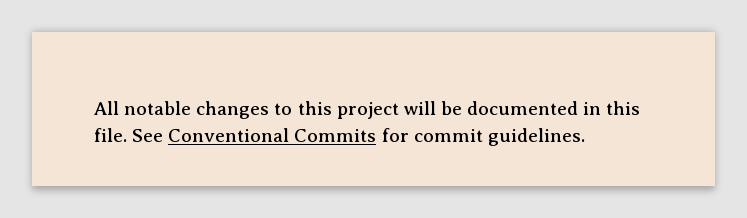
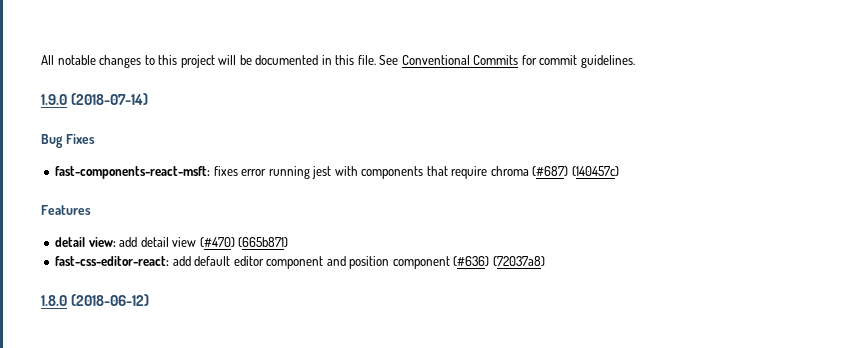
+ 1.9.0 (2018-07-14)
+ Bug Fixes
+ fast-components-react-msft: fixes error running jest with components that require chroma (#687) (140457c)
+ Features
+ detail view: add detail view (#470) (665b871)
+ fast-css-editor-react: add default editor component and position component (#636) (72037a8)
+ 1.8.0 (2018-06-12)

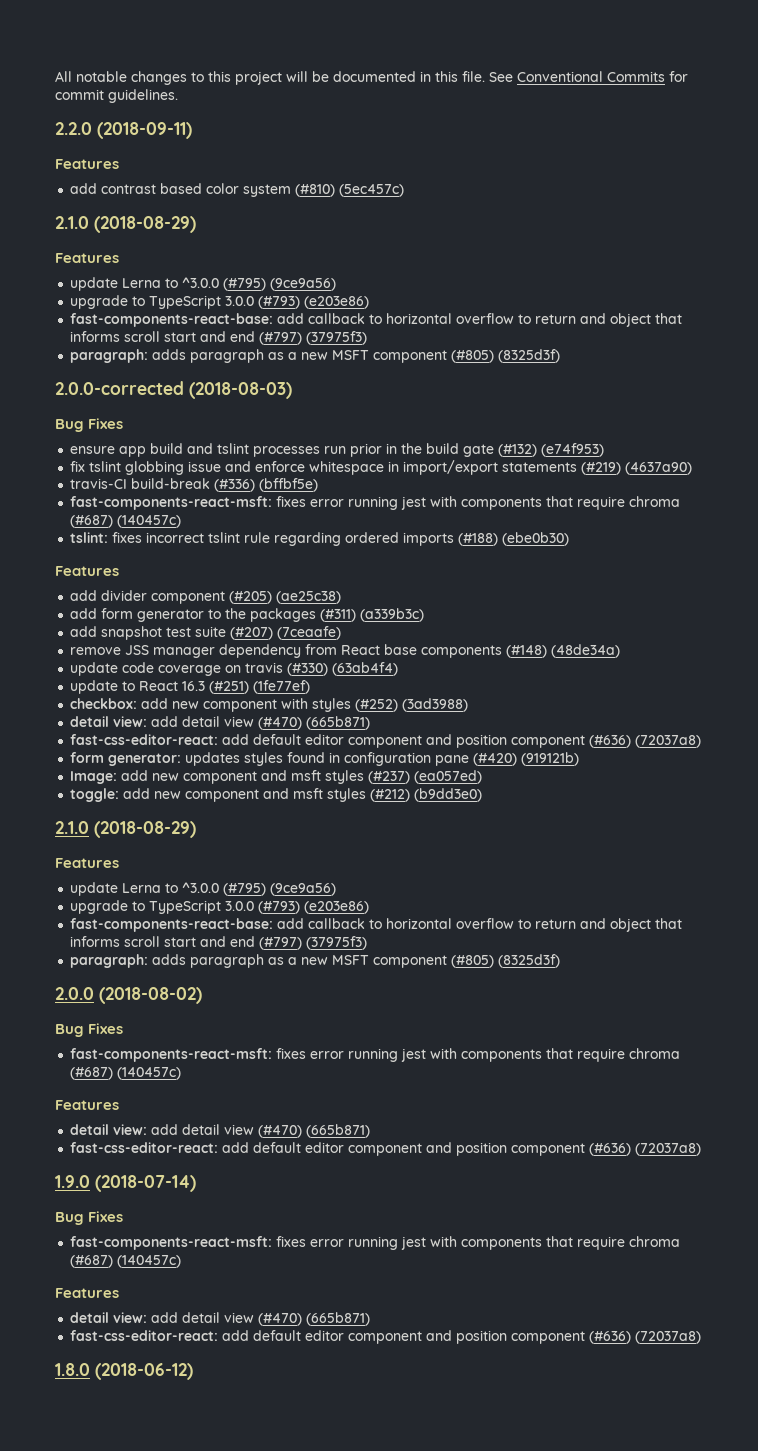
+ 2.2.0 (2018-09-11)
+ Features
+ add contrast based color system (#810) (5ec457c)
+ 2.1.0 (2018-08-29)
+ Features
+ update Lerna to ^3.0.0 (#795) (9ce9a56)
+ upgrade to TypeScript 3.0.0 (#793) (e203e86)
+ fast-components-react-base: add callback to horizontal overflow to return and object that informs scroll start and end (#797) (37975f3)
+ paragraph: adds paragraph as a new MSFT component (#805) (8325d3f)
+ 2.0.0-corrected (2018-08-03)
+ Bug Fixes
+ ensure app build and tslint processes run prior in the build gate (#132) (e74f953)
+ fix tslint globbing issue and enforce whitespace in import/export statements (#219) (4637a90)
+ travis-CI build-break (#336) (bffbf5e)
+ fast-components-react-msft: fixes error running jest with components that require chroma (#687) (140457c)
+ tslint: fixes incorrect tslint rule regarding ordered imports (#188) (ebe0b30)
+ Features
+ add divider component (#205) (ae25c38)
+ add form generator to the packages (#311) (a339b3c)
+ add snapshot test suite (#207) (7ceaafe)
+ remove JSS manager dependency from React base components (#148) (48de34a)
+ update code coverage on travis (#330) (63ab4f4)
+ update to React 16.3 (#251) (1fe77ef)
+ checkbox: add new component with styles (#252) (3ad3988)
+ detail view: add detail view (#470) (665b871)
+ fast-css-editor-react: add default editor component and position component (#636) (72037a8)
+ form generator: updates styles found in configuration pane (#420) (919121b)
+ Image: add new component and msft styles (#237) (ea057ed)
+ toggle: add new component and msft styles (#212) (b9dd3e0)
+ 2.1.0 (2018-08-29)
+ Features
+ update Lerna to ^3.0.0 (#795) (9ce9a56)
+ upgrade to TypeScript 3.0.0 (#793) (e203e86)
+ fast-components-react-base: add callback to horizontal overflow to return and object that informs scroll start and end (#797) (37975f3)
+ paragraph: adds paragraph as a new MSFT component (#805) (8325d3f)
+ 2.0.0 (2018-08-02)
+ Bug Fixes
+ fast-components-react-msft: fixes error running jest with components that require chroma (#687) (140457c)
+ Features
+ detail view: add detail view (#470) (665b871)
+ fast-css-editor-react: add default editor component and position component (#636) (72037a8)

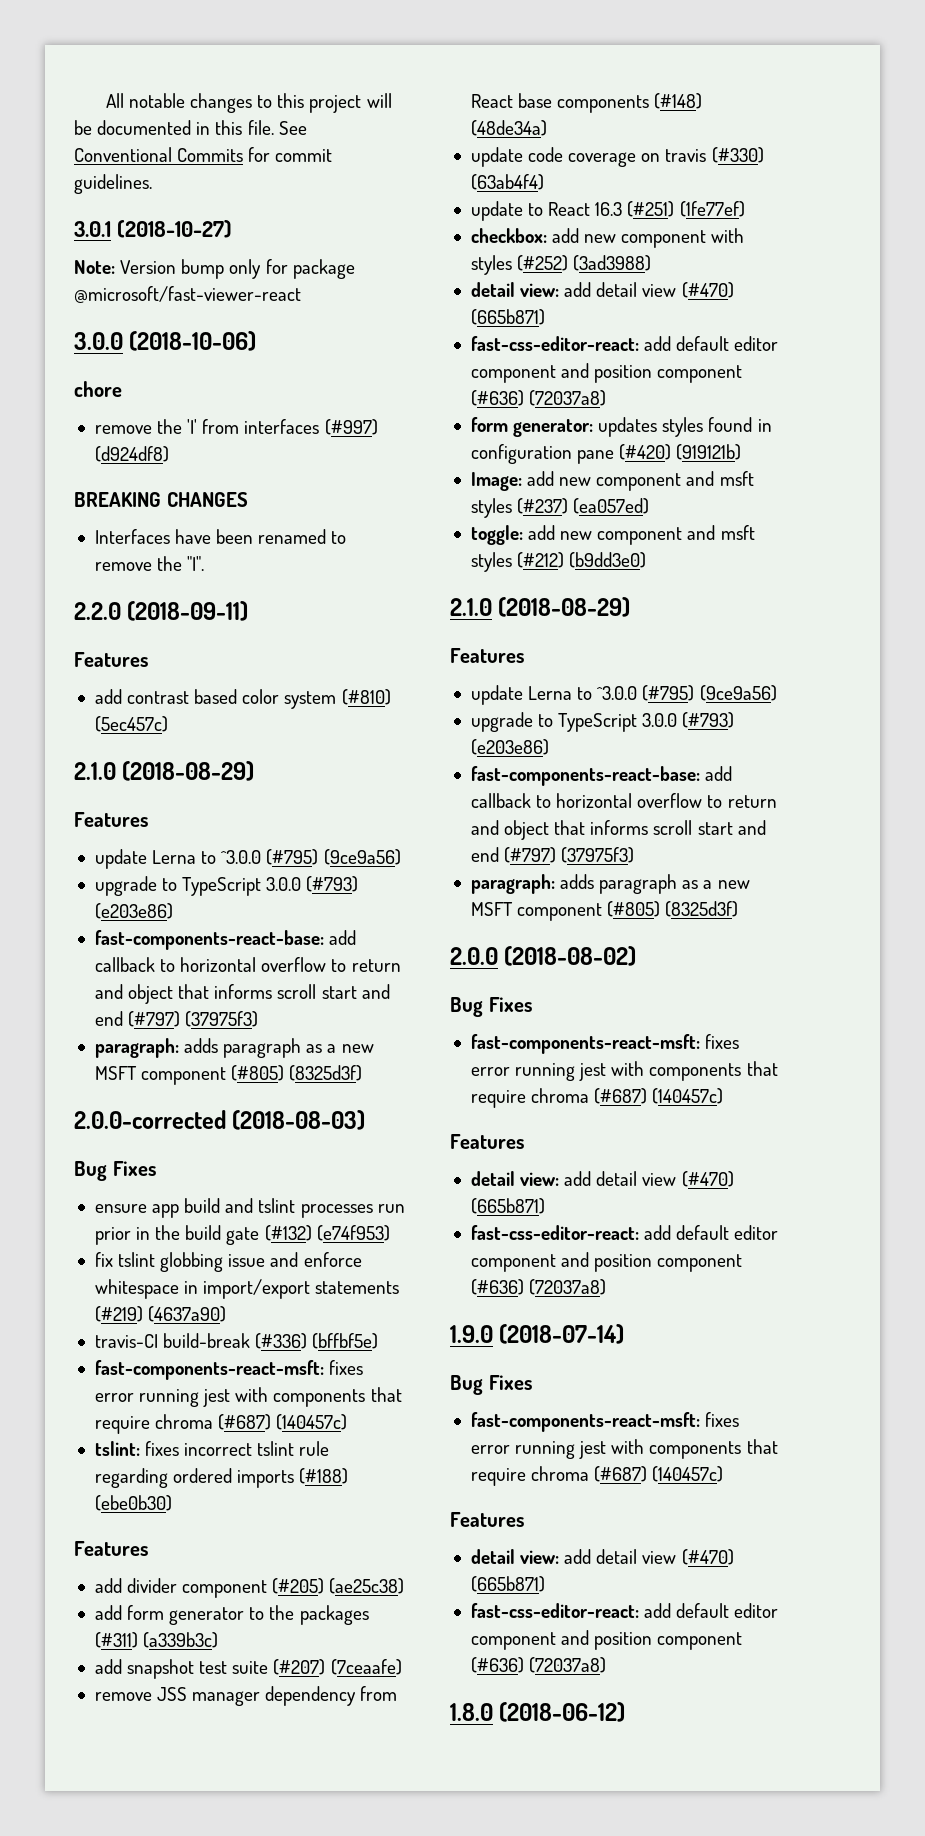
+ 3.0.1 (2018-10-27)
+ Note: Version bump only for package @microsoft/fast-viewer-react
+ 3.0.0 (2018-10-06)
+ chore
+ remove the 'I' from interfaces (#997) (d924df8)
+ BREAKING CHANGES
+ Interfaces have been renamed to remove the "I".

